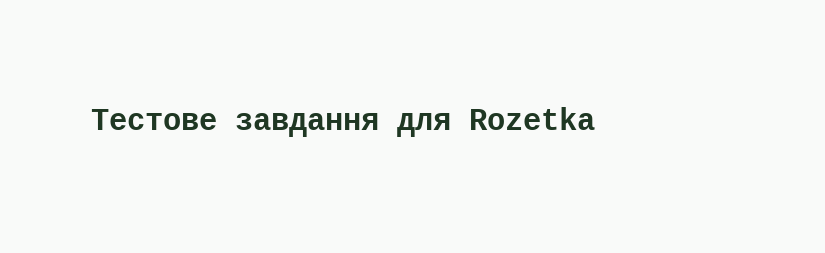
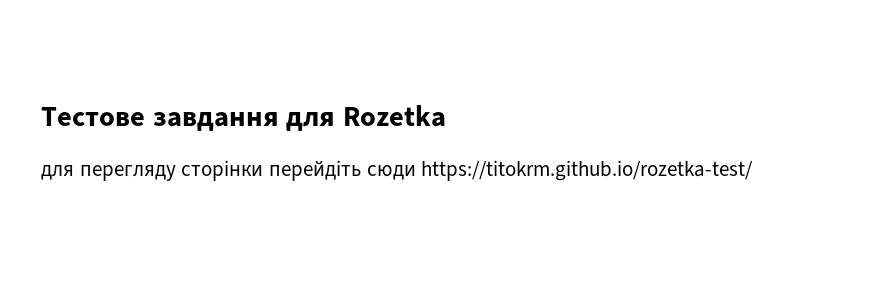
+ для перегляду сторінки перейдіть сюди https://titokrm.github.io/rozetka-test/

